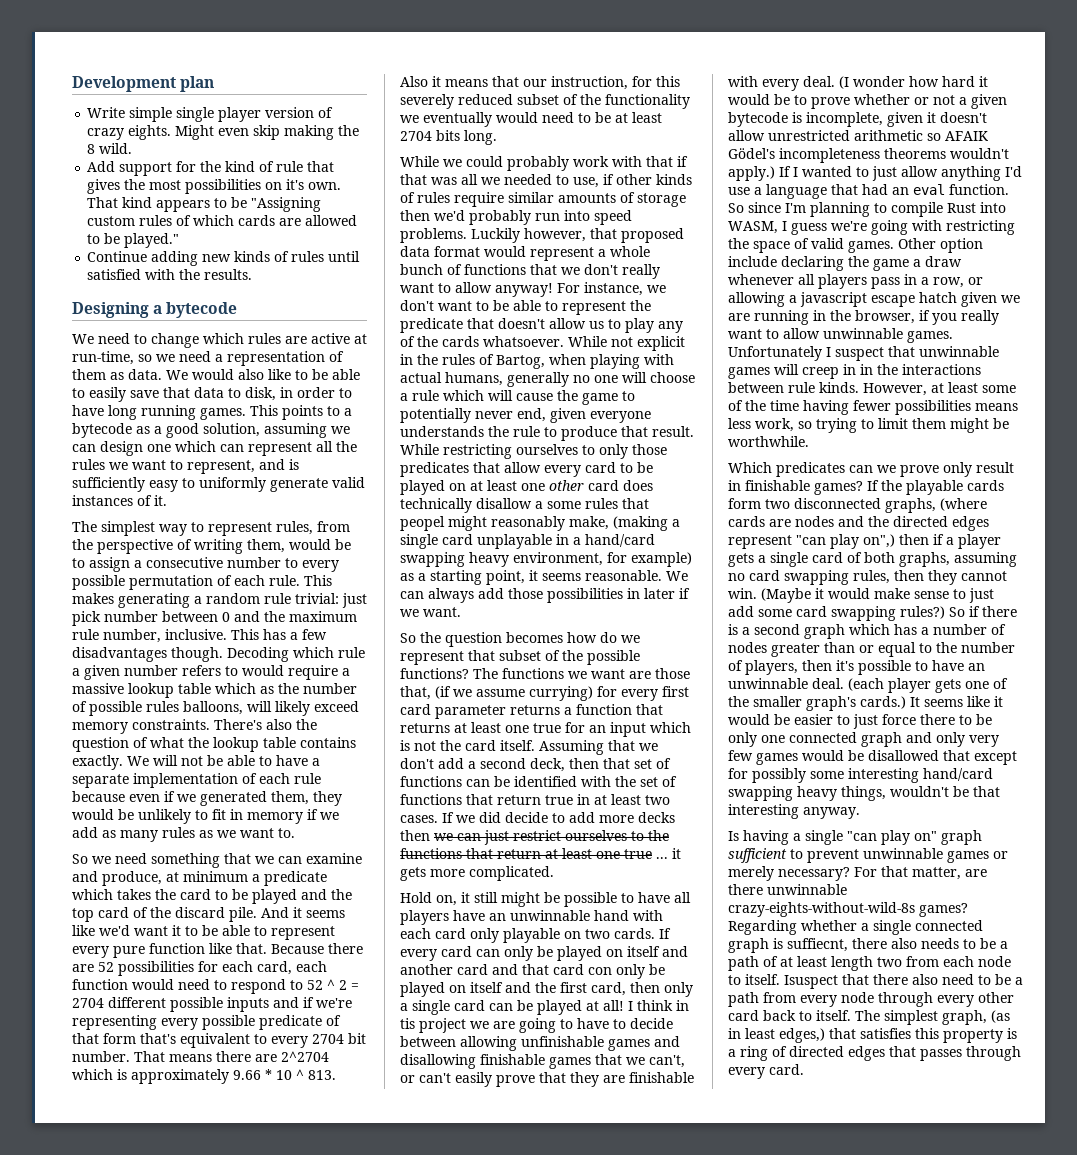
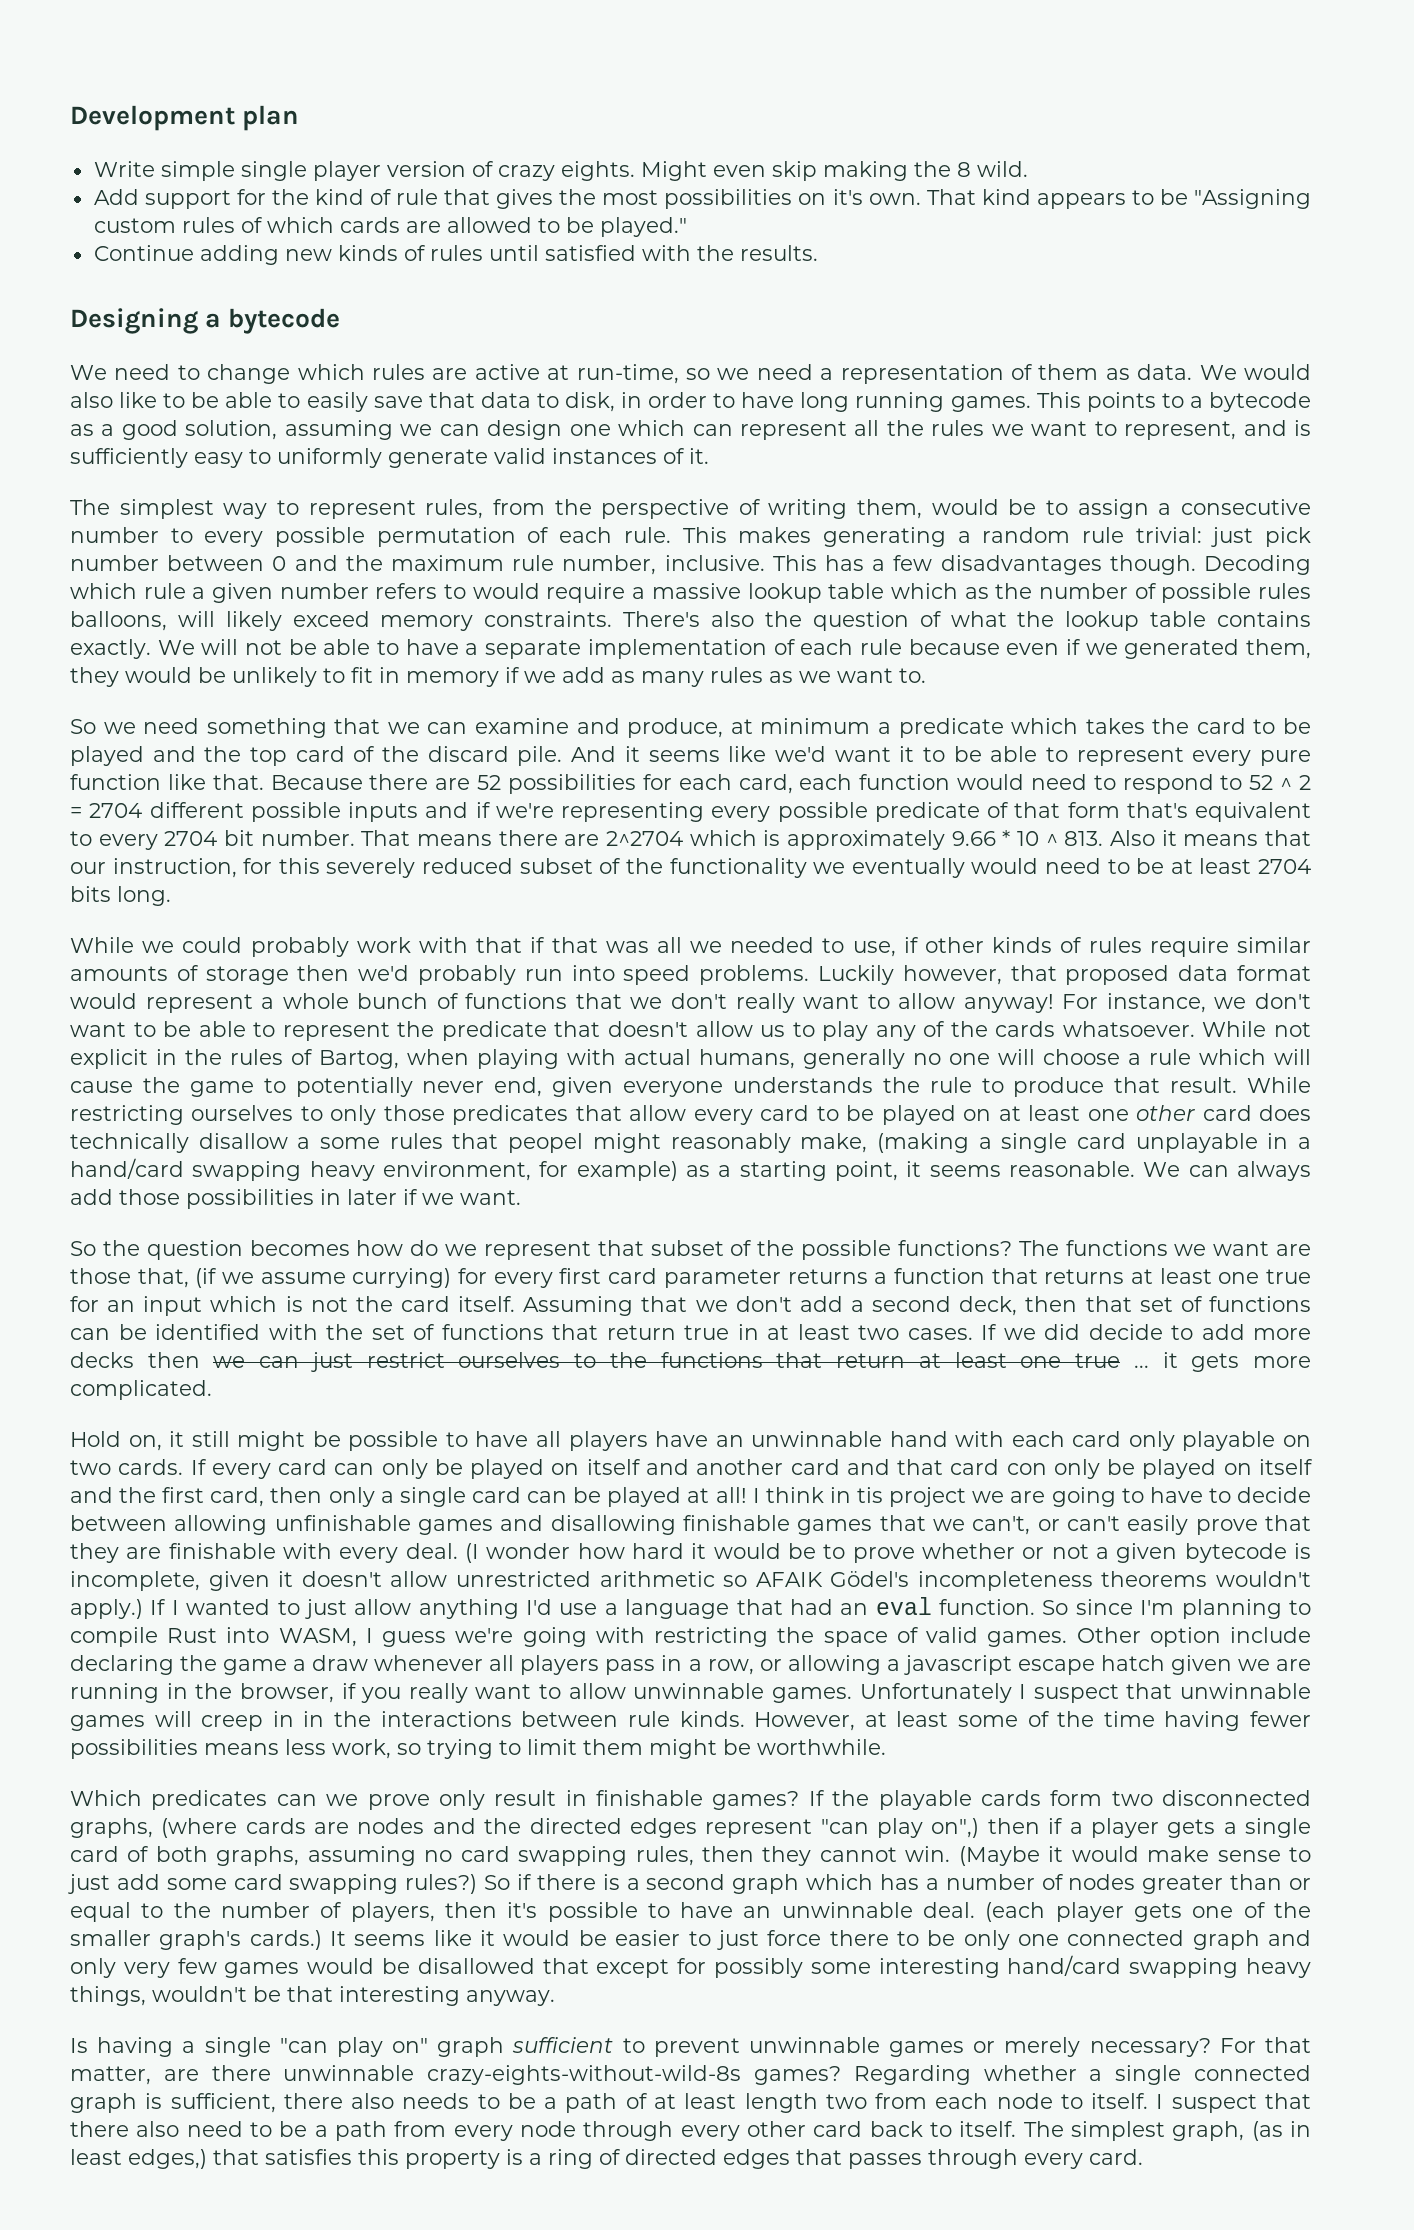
- Regarding whether a single connected graph is suffiecnt, there also needs to be a path of at least length two from each node to itself.
+ Regarding whether a single connected graph is sufficient, there also needs to be a path of at least length two from each node to itself.
- Isuspect that there also need to be a path from every node through every other card back to itself.
+ I suspect that there also need to be a path from every node through every other card back to itself.

